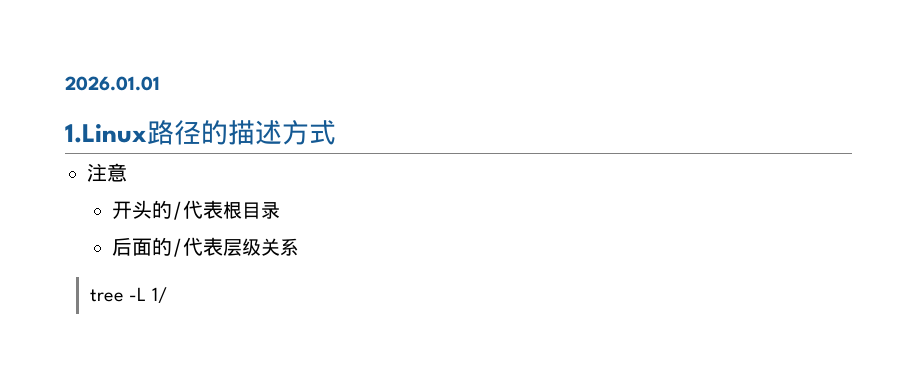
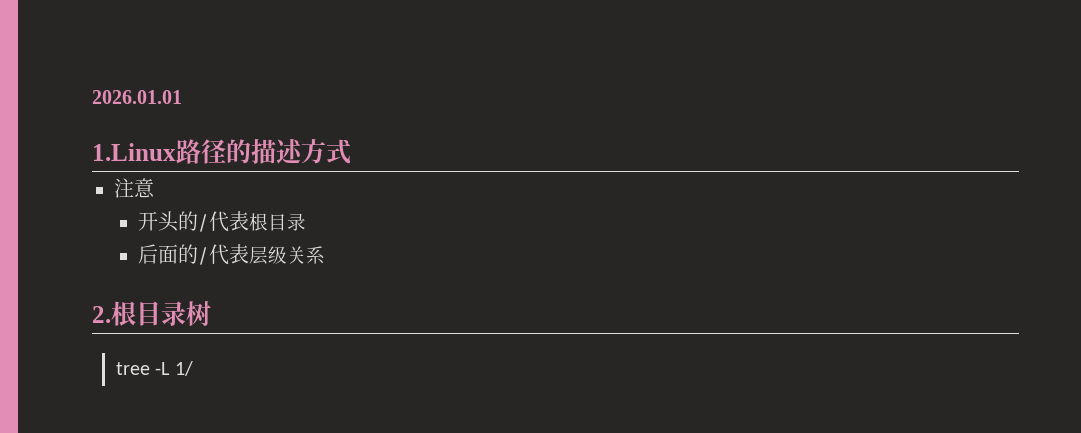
+ 2.根目录树

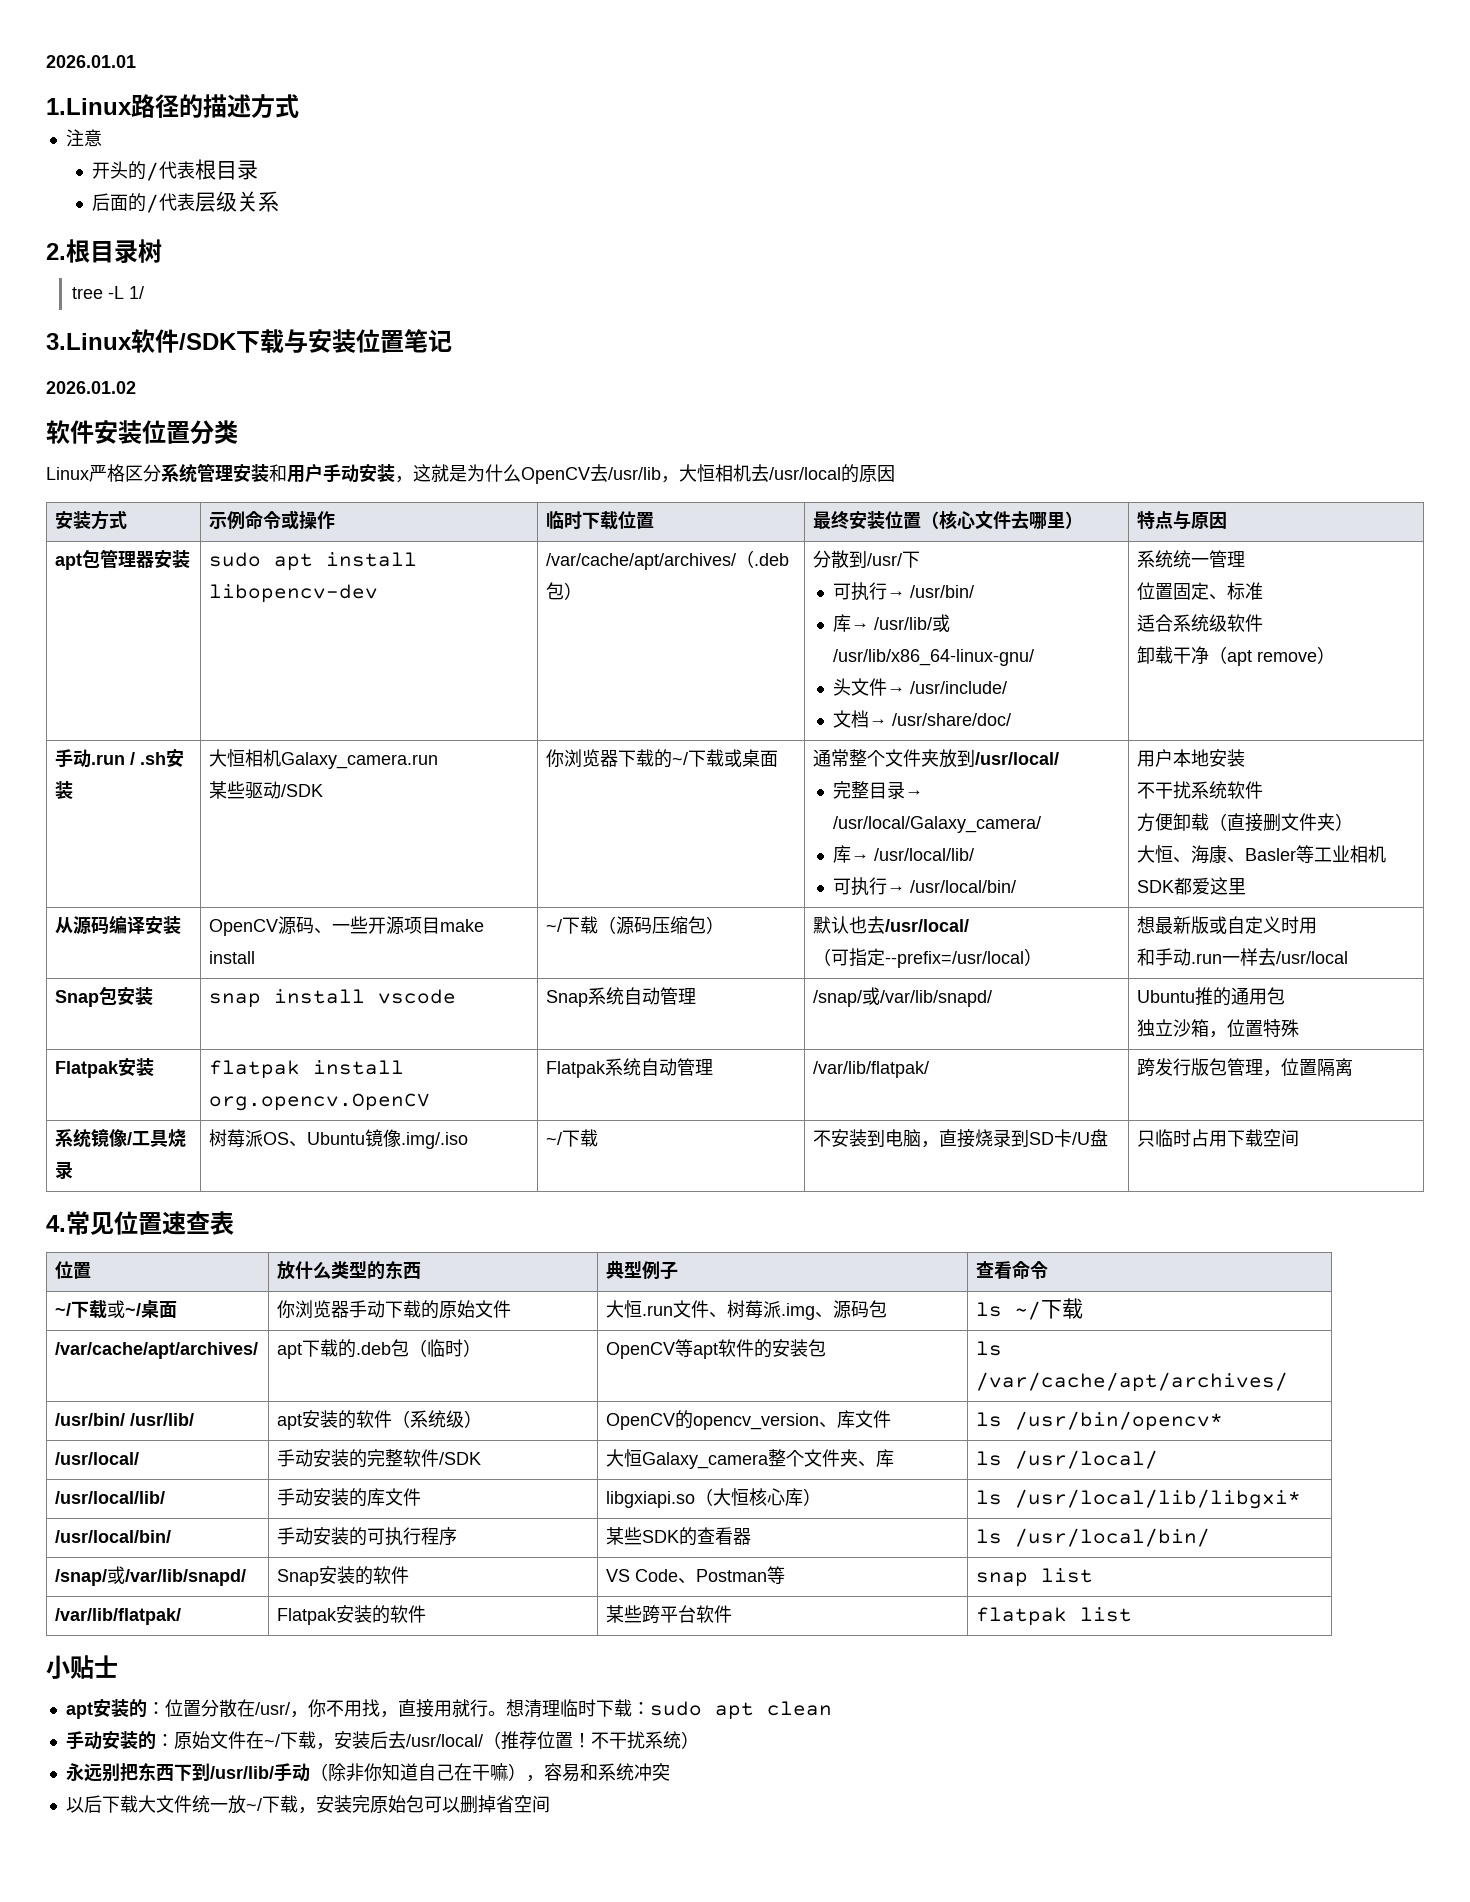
+ 3.Linux软件/SDK下载与安装位置笔记
+ 2026.01.02
+ 软件安装位置分类
+ Linux严格区分系统管理安装和用户手动安装，这就是为什么OpenCV去/usr/lib，大恒相机去/usr/local的原因
+ 安装方式 | 示例命令或操作 | 临时下载位置 | 最终安装位置（核心文件去哪里） | 特点与原因
+ apt包管理器安装 | sudo apt install libopencv-dev | /var/cache/apt/archives/（.deb包） | 分散到/usr/下
+ 可执行→ /usr/bin/
+ 库→ /usr/lib/或/usr/lib/x86_64-linux-gnu/
+ 头文件→ /usr/include/
+ 文档→ /usr/share/doc/ | 系统统一管理
+ 位置固定、标准
+ 适合系统级软件
+ 卸载干净（apt remove）
+ 手动.run / .sh安装 | 大恒相机Galaxy_camera.run
+ 某些驱动/SDK | 你浏览器下载的~/下载或桌面 | 通常整个文件夹放到/usr/local/
+ 完整目录→ /usr/local/Galaxy_camera/
+ 库→ /usr/local/lib/
+ 可执行→ /usr/local/bin/ | 用户本地安装
+ 不干扰系统软件
+ 方便卸载（直接删文件夹）
+ 大恒、海康、Basler等工业相机SDK都爱这里
+ 从源码编译安装 | OpenCV源码、一些开源项目make install | ~/下载（源码压缩包） | 默认也去/usr/local/
+ （可指定--prefix=/usr/local） | 想最新版或自定义时用
+ 和手动.run一样去/usr/local
+ Snap包安装 | snap install vscode | Snap系统自动管理 | /snap/或/var/lib/snapd/ | Ubuntu推的通用包
+ 独立沙箱，位置特殊
+ Flatpak安装 | flatpak install org.opencv.OpenCV | Flatpak系统自动管理 | /var/lib/flatpak/ | 跨发行版包管理，位置隔离
+ 系统镜像/工具烧录 | 树莓派OS、Ubuntu镜像.img/.iso | ~/下载 | 不安装到电脑，直接烧录到SD卡/U盘 | 只临时占用下载空间
+ 4.常见位置速查表
+ 位置 | 放什么类型的东西 | 典型例子 | 查看命令
+ ~/下载或~/桌面 | 你浏览器手动下载的原始文件 | 大恒.run文件、树莓派.img、源码包 | ls ~/下载
+ /var/cache/apt/archives/ | apt下载的.deb包（临时） | OpenCV等apt软件的安装包 | ls /var/cache/apt/archives/
+ /usr/bin/ /usr/lib/ | apt安装的软件（系统级） | OpenCV的opencv_version、库文件 | ls /usr/bin/opencv*
+ /usr/local/ | 手动安装的完整软件/SDK | 大恒Galaxy_camera整个文件夹、库 | ls /usr/local/
+ /usr/local/lib/ | 手动安装的库文件 | libgxiapi.so（大恒核心库） | ls /usr/local/lib/libgxi*
+ /usr/local/bin/ | 手动安装的可执行程序 | 某些SDK的查看器 | ls /usr/local/bin/
+ /snap/或/var/lib/snapd/ | Snap安装的软件 | VS Code、Postman等 | snap list
+ /var/lib/flatpak/ | Flatpak安装的软件 | 某些跨平台软件 | flatpak list
+ 小贴士
+ apt安装的：位置分散在/usr/，你不用找，直接用就行。想清理临时下载：sudo apt clean
+ 手动安装的：原始文件在~/下载，安装后去/usr/local/（推荐位置！不干扰系统）
+ 永远别把东西下到/usr/lib/手动（除非你知道自己在干嘛），容易和系统冲突
+ 以后下载大文件统一放~/下载，安装完原始包可以删掉省空间

